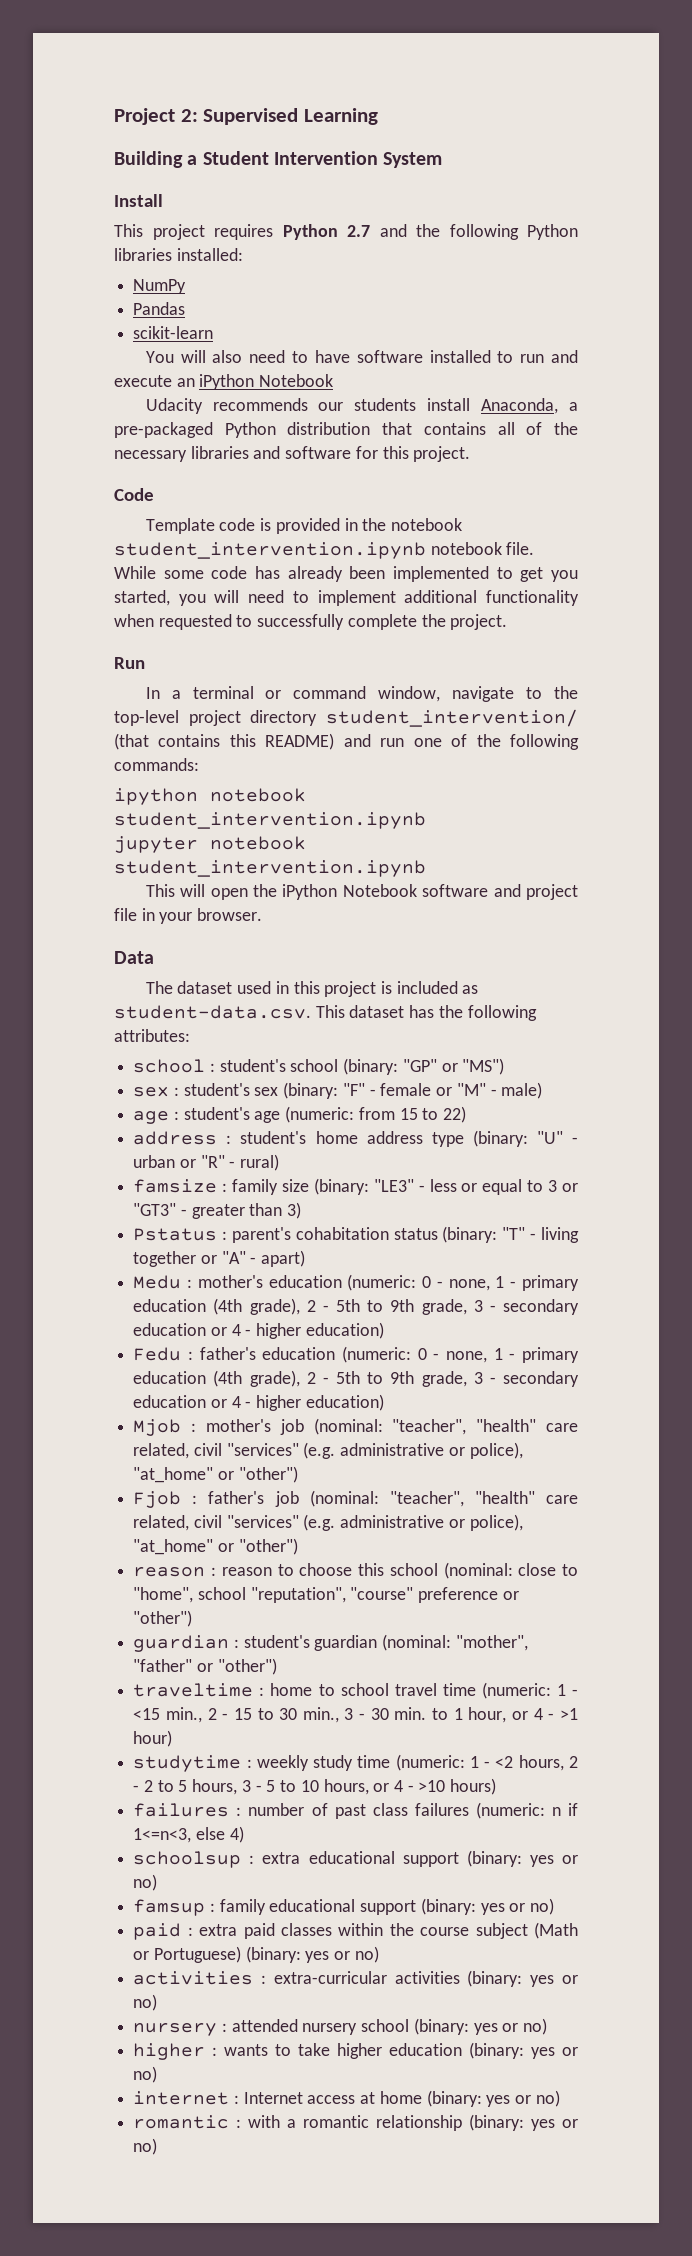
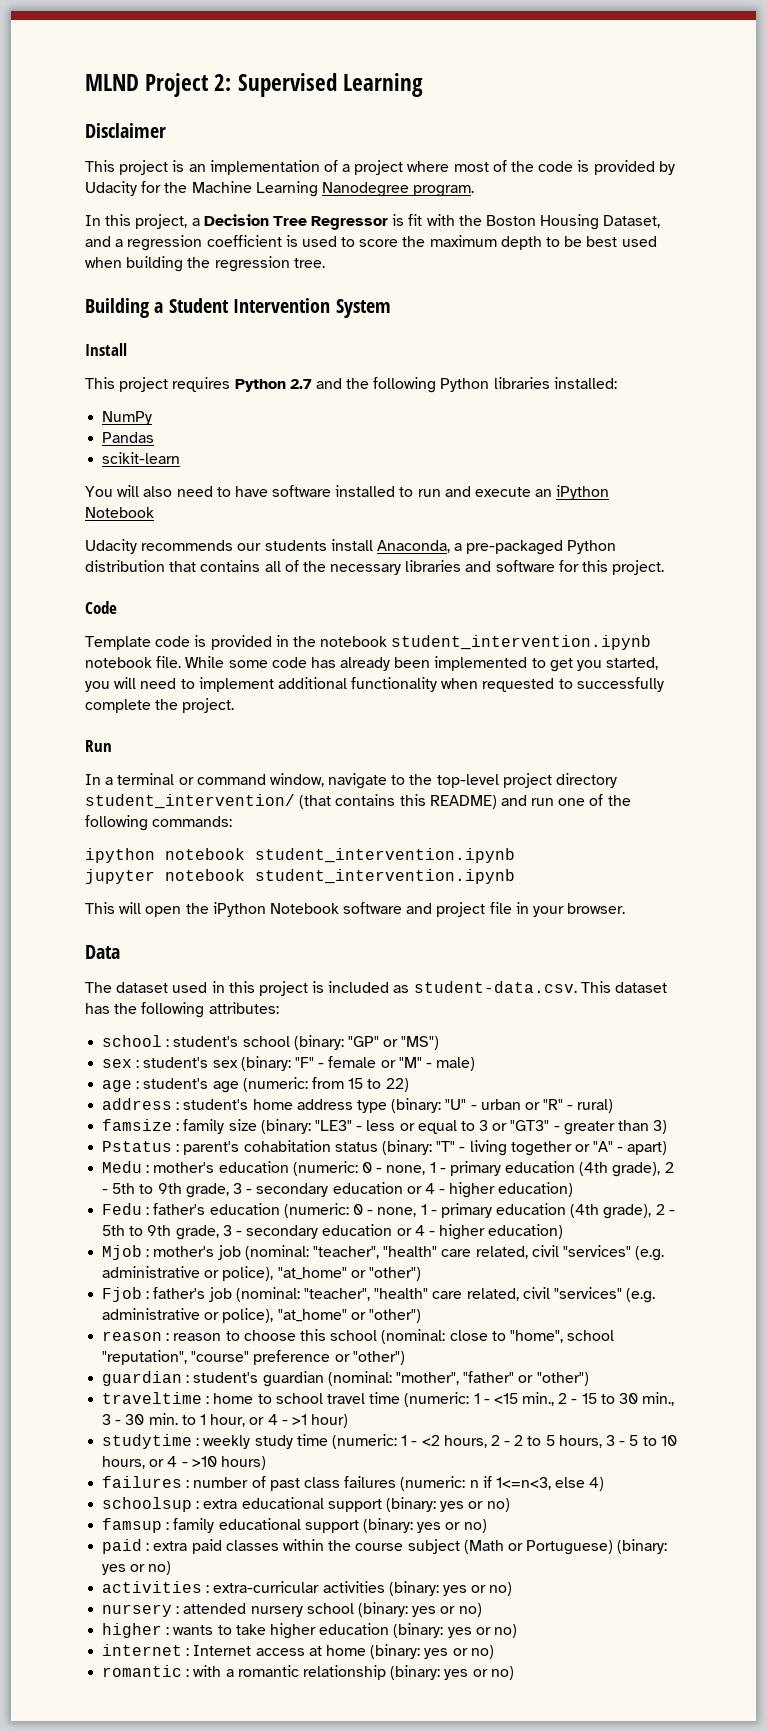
- Project 2: Supervised Learning
+ MLND Project 2: Supervised Learning
+ Disclaimer
+ This project is an implementation of a project where most of the code is provided by Udacity for the Machine Learning Nanodegree program.
+ In this project, a Decision Tree Regressor is fit with the Boston Housing Dataset, and a regression coefficient is used to score the maximum depth to be best used when building the regression tree.

